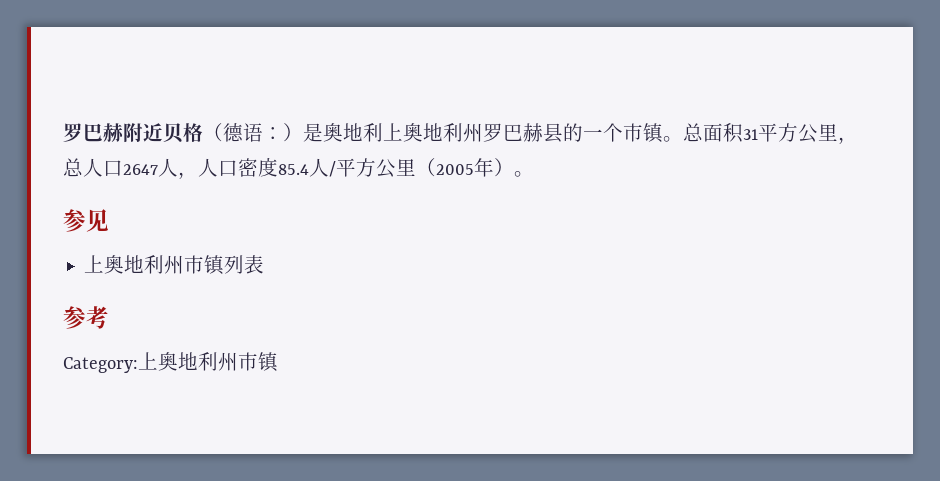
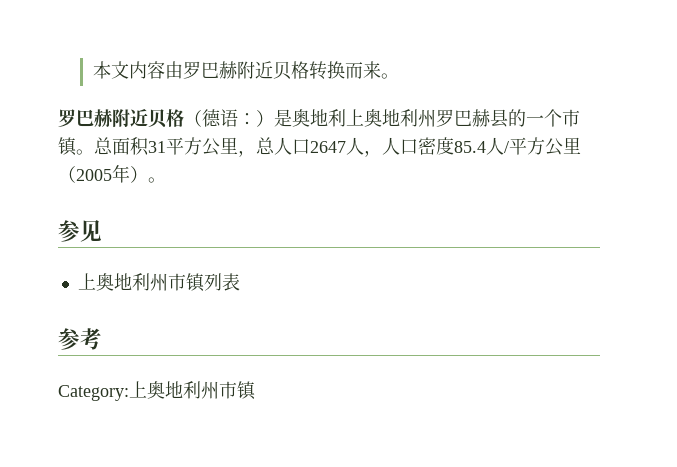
+ 本文内容由罗巴赫附近贝格转换而来。

